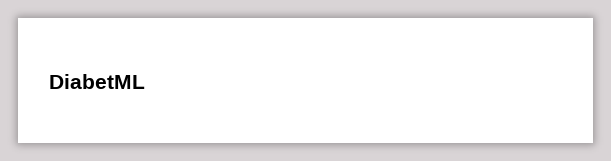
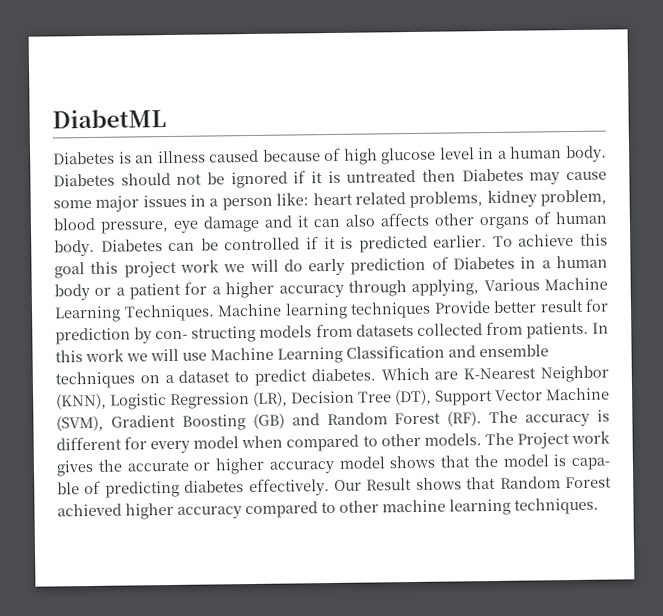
+ Diabetes is an illness caused because of high glucose level in a human body. Diabetes should not be ignored if it is untreated then Diabetes may cause some major issues in a person like: heart related problems, kidney problem, blood pressure, eye damage and it can also affects other organs of human body. Diabetes can be controlled if it is predicted earlier. To achieve this goal this project work we will do early prediction of Diabetes in a human body or a patient for a higher accuracy through applying, Various Machine Learning Techniques. Machine learning techniques Provide better result for prediction by con- structing models from datasets collected from patients. In this work we will use Machine Learning Classification and ensemble techniques on a dataset to predict diabetes. Which are K-Nearest Neighbor (KNN), Logistic Regression (LR), Decision Tree (DT), Support Vector Machine (SVM), Gradient Boosting (GB) and Random Forest (RF). The accuracy is different for every model when compared to other models. The Project work gives the accurate or higher accuracy model shows that the model is capa- ble of predicting diabetes effectively. Our Result shows that Random Forest achieved higher accuracy compared to other machine learning techniques.

